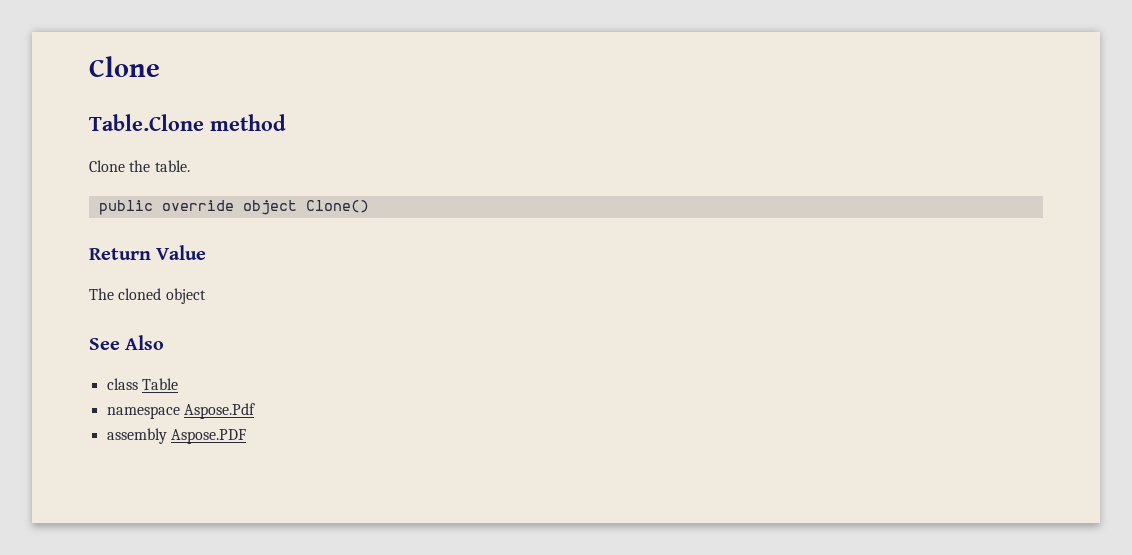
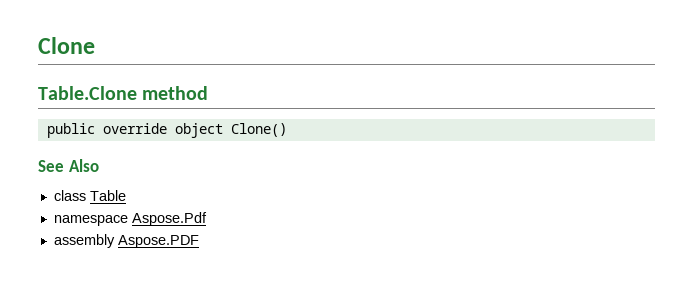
- Clone the table.
- Return Value
- The cloned object

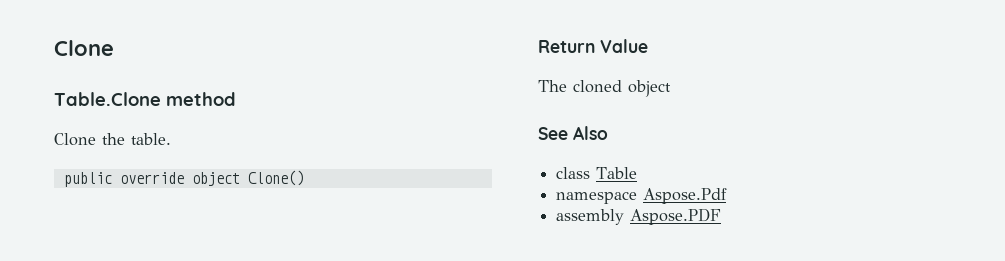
+ Clone the table.
+ Return Value
+ The cloned object

